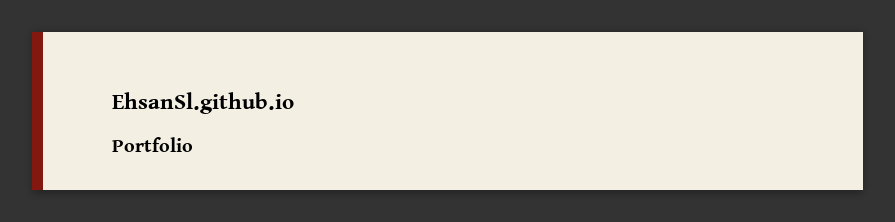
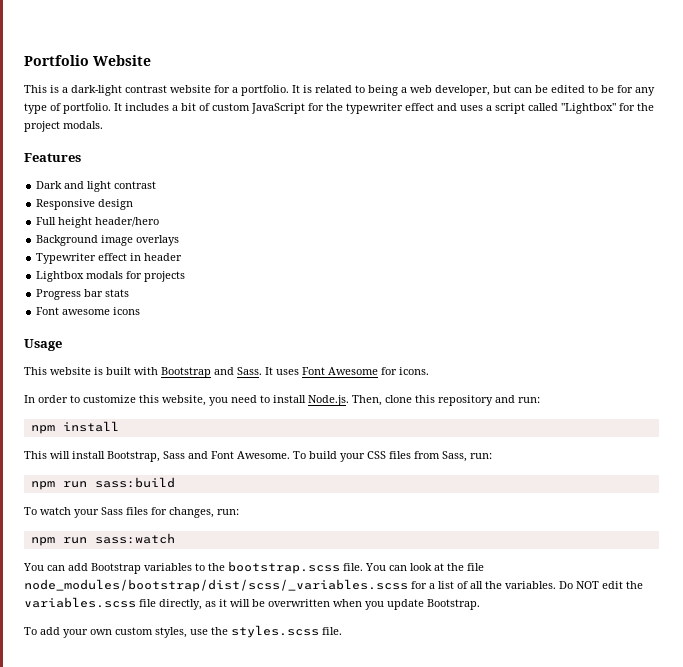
- EhsanSl.github.io
- Portfolio
+ Portfolio Website
+ This is a dark-light contrast website for a portfolio. It is related to being a web developer, but can be edited to be for any type of portfolio. It includes a bit of custom JavaScript for the typewriter effect and uses a script called "Lightbox" for the project modals.
+ Features
+ Dark and light contrast
+ Responsive design
+ Full height header/hero
+ Background image overlays
+ Typewriter effect in header
+ Lightbox modals for projects
+ Progress bar stats
+ Font awesome icons
+ Usage
+ This website is built with Bootstrap and Sass. It uses Font Awesome for icons.
+ In order to customize this website, you need to install Node.js. Then, clone this repository and run:
+ npm install
+ This will install Bootstrap, Sass and Font Awesome. To build your CSS files from Sass, run:
+ npm run sass:build
+ To watch your Sass files for changes, run:
+ npm run sass:watch
+ You can add Bootstrap variables to the bootstrap.scss file. You can look at the file node_modules/bootstrap/dist/scss/_variables.scss for a list of all the variables. Do NOT edit the variables.scss file directly, as it will be overwritten when you update Bootstrap.
+ To add your own custom styles, use the styles.scss file.

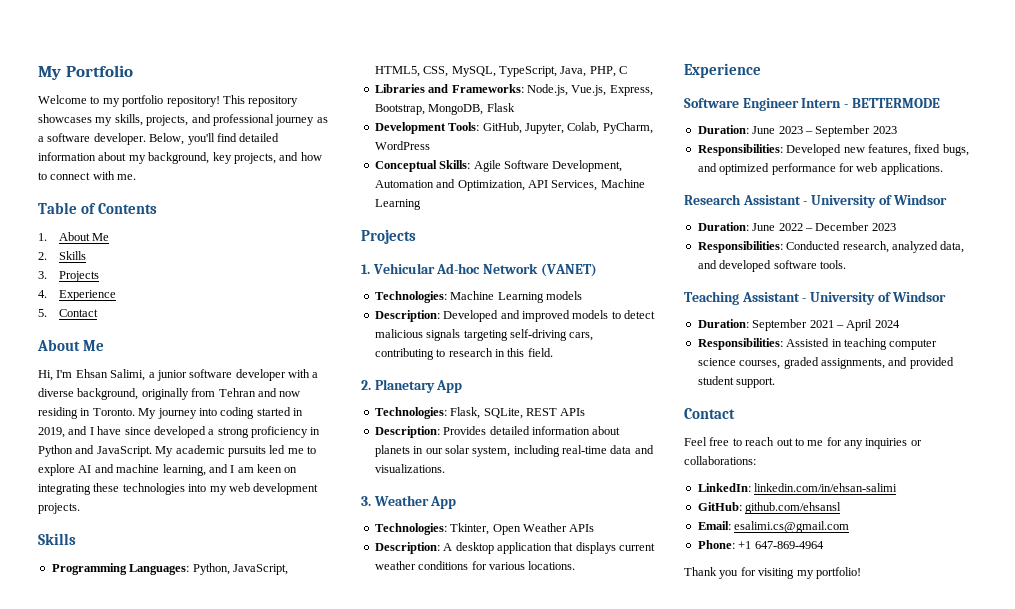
- Portfolio Website
- This is a dark-light contrast website for a portfolio. It is related to being a web developer, but can be edited to be for any type of portfolio. It includes a bit of custom JavaScript for the typewriter effect and uses a script called "Lightbox" for the project modals.
- Features
- Dark and light contrast
- Responsive design
- Full height header/hero
- Background image overlays
- Typewriter effect in header
- Lightbox modals for projects
- Progress bar stats
- Font awesome icons
- Usage
- This website is built with Bootstrap and Sass. It uses Font Awesome for icons.
- In order to customize this website, you need to install Node.js. Then, clone this repository and run:
- npm install
- This will install Bootstrap, Sass and Font Awesome. To build your CSS files from Sass, run:
- npm run sass:build
- To watch your Sass files for changes, run:
- npm run sass:watch
- You can add Bootstrap variables to the bootstrap.scss file. You can look at the file node_modules/bootstrap/dist/scss/_variables.scss for a list of all the variables. Do NOT edit the variables.scss file directly, as it will be overwritten when you update Bootstrap.
- To add your own custom styles, use the styles.scss file.
+ My Portfolio
+ Welcome to my portfolio repository! This repository showcases my skills, projects, and professional journey as a software developer. Below, you'll find detailed information about my background, key projects, and how to connect with me.
+ Table of Contents
+ 1. About Me
+ 2. Skills
+ 3. Projects
+ 4. Experience
+ 5. Contact
+ About Me
+ Hi, I'm Ehsan Salimi, a junior software developer with a diverse background, originally from Tehran and now residing in Toronto. My journey into coding started in 2019, and I have since developed a strong proficiency in Python and JavaScript. My academic pursuits led me to explore AI and machine learning, and I am keen on integrating these technologies into my web development projects.
+ Skills
+ Programming Languages: Python, JavaScript, HTML5, CSS, MySQL, TypeScript, Java, PHP, C
+ Libraries and Frameworks: Node.js, Vue.js, Express, Bootstrap, MongoDB, Flask
+ Development Tools: GitHub, Jupyter, Colab, PyCharm, WordPress
+ Conceptual Skills: Agile Software Development, Automation and Optimization, API Services, Machine Learning
+ Projects
+ 1. Vehicular Ad-hoc Network (VANET)
+ Technologies: Machine Learning models
+ Description: Developed and improved models to detect malicious signals targeting self-driving cars, contributing to research in this field.
+ 2. Planetary App
+ Technologies: Flask, SQLite, REST APIs
+ Description: Provides detailed information about planets in our solar system, including real-time data and visualizations.
+ 3. Weather App
+ Technologies: Tkinter, Open Weather APIs
+ Description: A desktop application that displays current weather conditions for various locations.
+ Experience
+ Software Engineer Intern - BETTERMODE
+ Duration: June 2023 – September 2023
+ Responsibilities: Developed new features, fixed bugs, and optimized performance for web applications.
+ Research Assistant - University of Windsor
+ Duration: June 2022 – December 2023
+ Responsibilities: Conducted research, analyzed data, and developed software tools.
+ Teaching Assistant - University of Windsor
+ Duration: September 2021 – April 2024
+ Responsibilities: Assisted in teaching computer science courses, graded assignments, and provided student support.
+ Contact
+ Feel free to reach out to me for any inquiries or collaborations:
+ LinkedIn: linkedin.com/in/ehsan-salimi
+ GitHub: github.com/ehsansl
+ Email: esalimi.cs@gmail.com
+ Phone: +1 647-869-4964
+ Thank you for visiting my portfolio!

